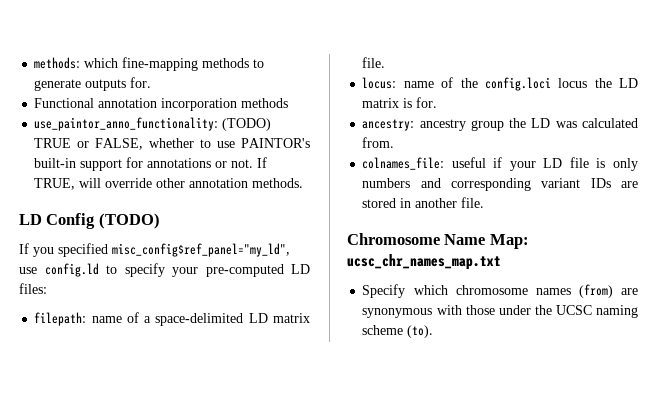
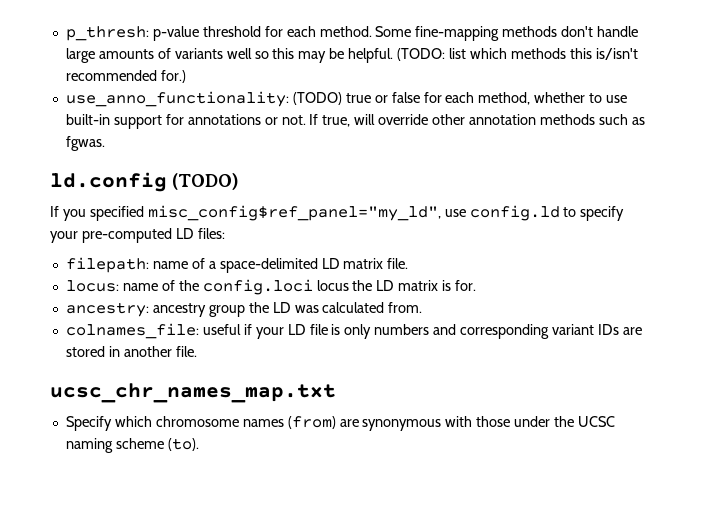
- methods: which fine-mapping methods to generate outputs for.
- Functional annotation incorporation methods
- use_paintor_anno_functionality: (TODO) TRUE or FALSE, whether to use PAINTOR's built-in support for annotations or not.
+ p_thresh: p-value threshold for each method. Some fine-mapping methods don't handle large amounts of variants well so this may be helpful. (TODO: list which methods this is/isn't recommended for.)
+ use_anno_functionality: (TODO) true or false for each method, whether to use built-in support for annotations or not.
- If TRUE, will override other annotation methods.
- LD Config (TODO)
+ If true, will override other annotation methods such as fgwas.
+ ld.config (TODO)
- Chromosome Name Map: ucsc_chr_names_map.txt
+ ucsc_chr_names_map.txt

